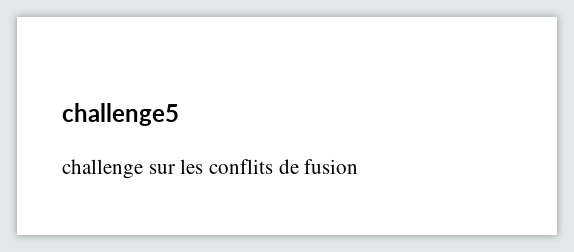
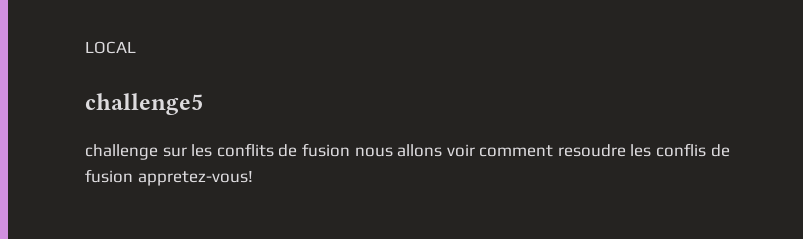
+ LOCAL
- challenge sur les conflits de fusion
+ challenge sur les conflits de fusion nous allons voir comment resoudre les conflis de fusion appretez-vous!

